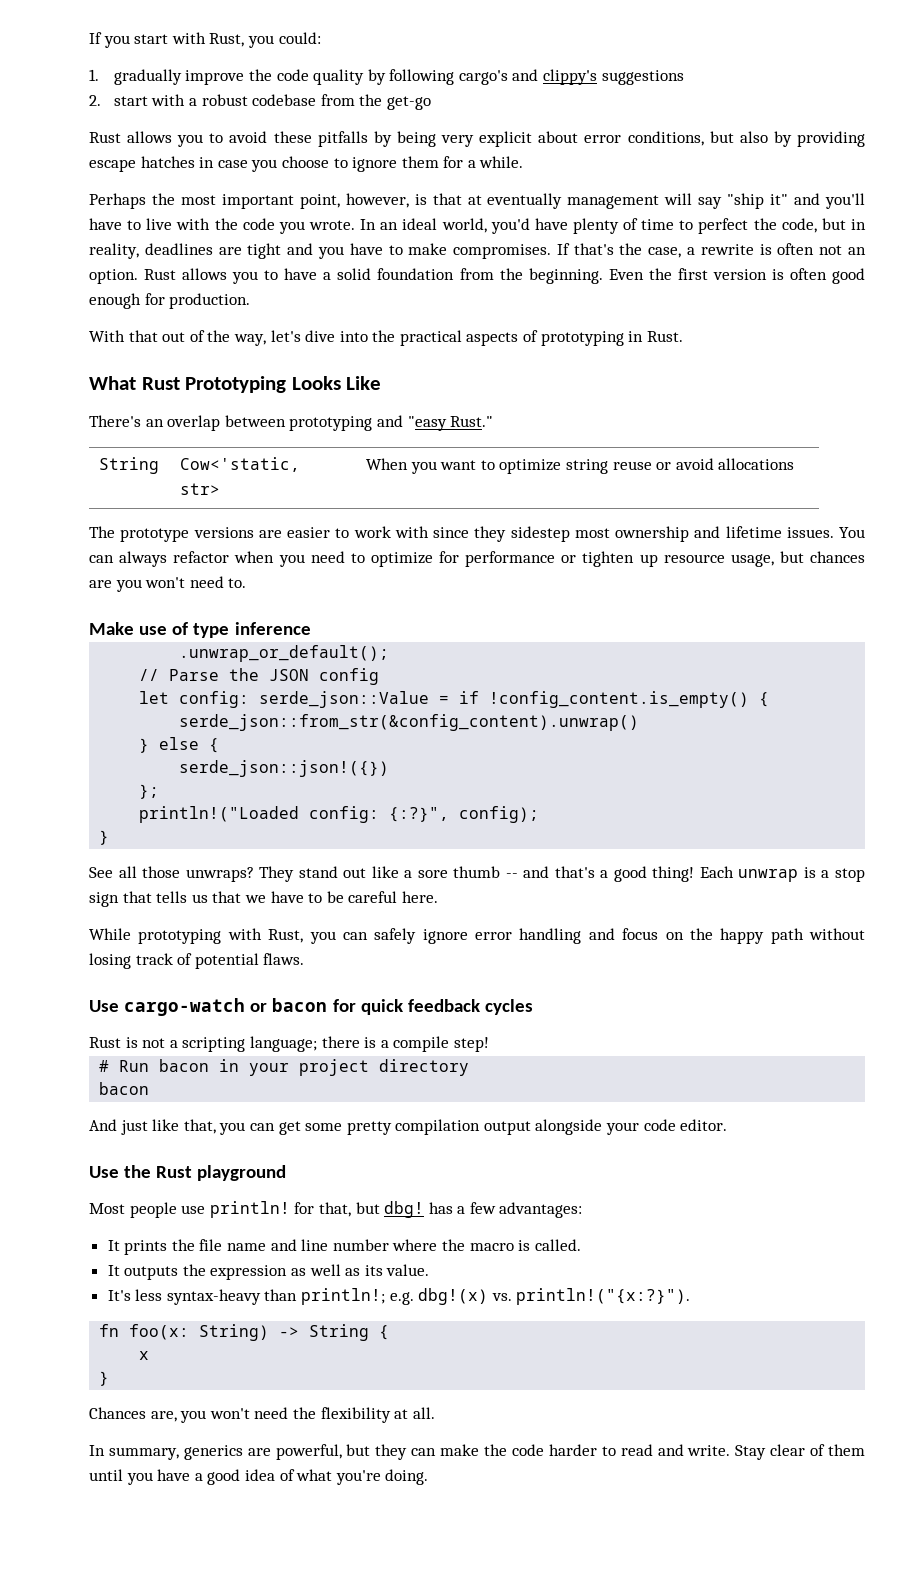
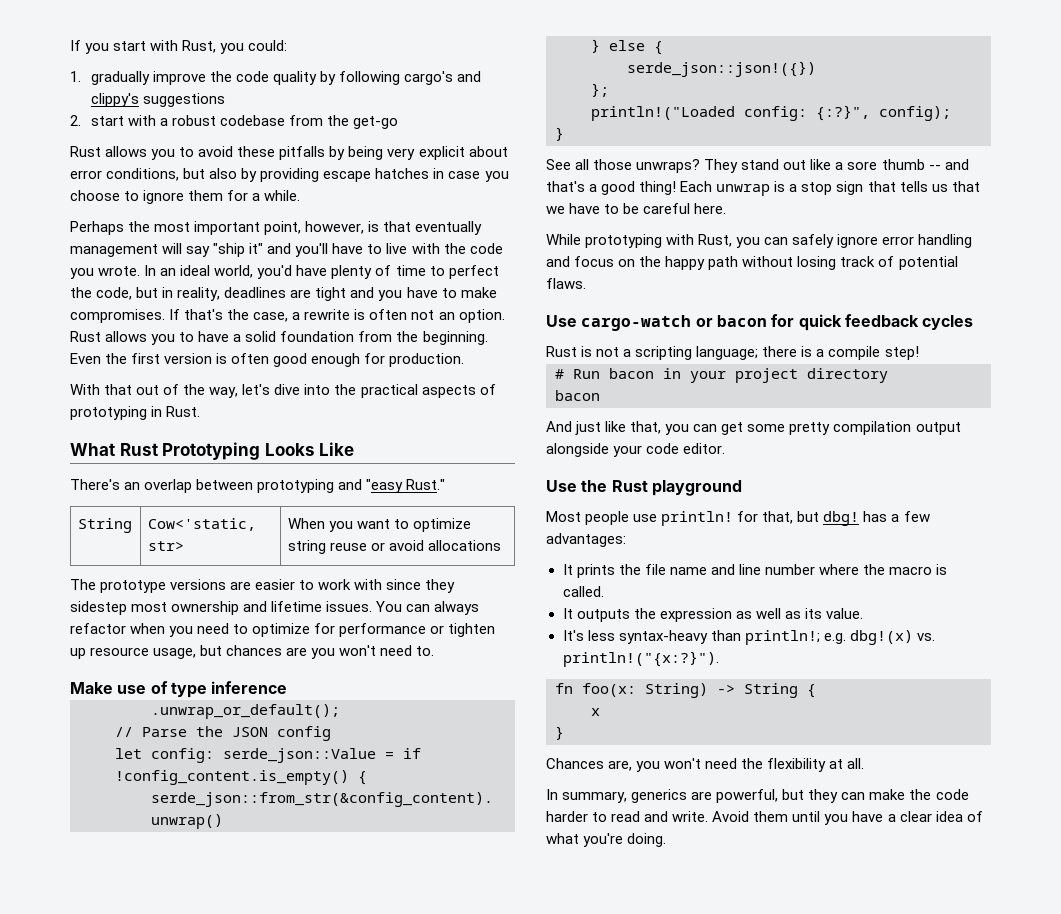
- Perhaps the most important point, however, is that at eventually management will say "ship it" and you'll have to live with the code you wrote.
+ Perhaps the most important point, however, is that eventually management will say "ship it" and you'll have to live with the code you wrote.
- Stay clear of them until you have a good idea of what you're doing.
+ Avoid them until you have a clear idea of what you're doing.

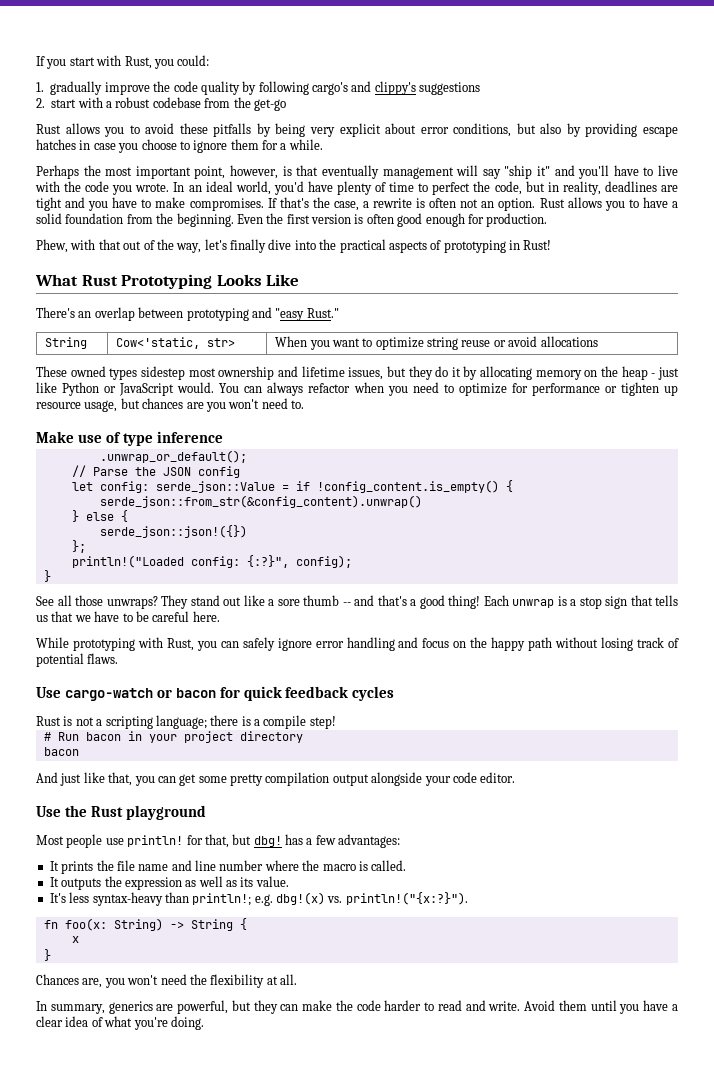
- With that out of the way, let's dive into the practical aspects of prototyping in Rust.
+ Phew, with that out of the way, let's finally dive into the practical aspects of prototyping in Rust!
- The prototype versions are easier to work with since they sidestep most ownership and lifetime issues.
+ These owned types sidestep most ownership and lifetime issues, but they do it by allocating memory on the heap - just like Python or JavaScript would.

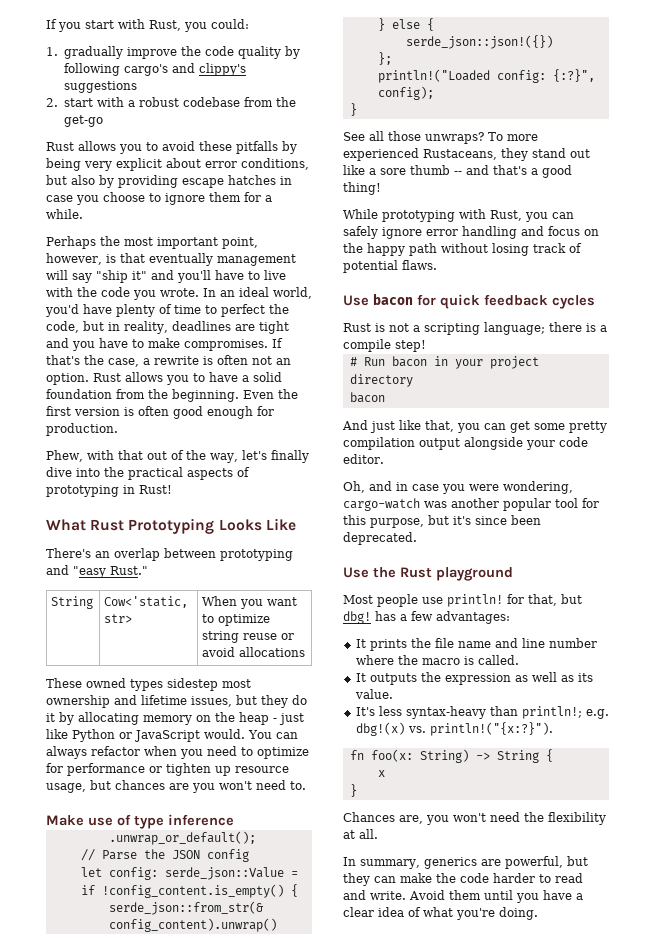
- They stand out like a sore thumb -- and that's a good thing! Each unwrap is a stop sign that tells us that we have to be careful here.
+ To more experienced Rustaceans, they stand out like a sore thumb -- and that's a good thing!
- Use cargo-watch or bacon for quick feedback cycles
+ Use bacon for quick feedback cycles
+ Oh, and in case you were wondering, cargo-watch was another popular tool for this purpose, but it's since been deprecated.

